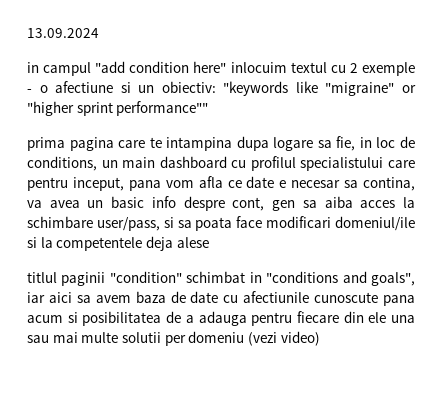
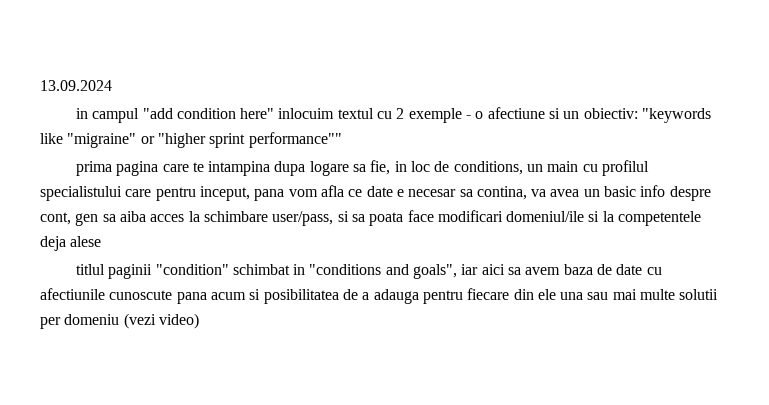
- prima pagina care te intampina dupa logare sa fie, in loc de conditions, un main dashboard cu profilul specialistului care pentru inceput, pana vom afla ce date e necesar sa contina, va avea un basic info despre cont, gen sa aiba acces la schimbare user/pass, si sa poata face modificari domeniul/ile si la competentele deja alese
+ prima pagina care te intampina dupa logare sa fie, in loc de conditions, un main cu profilul specialistului care pentru inceput, pana vom afla ce date e necesar sa contina, va avea un basic info despre cont, gen sa aiba acces la schimbare user/pass, si sa poata face modificari domeniul/ile si la competentele deja alese

